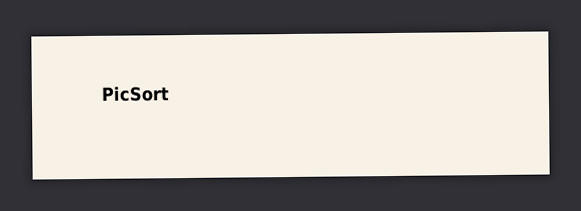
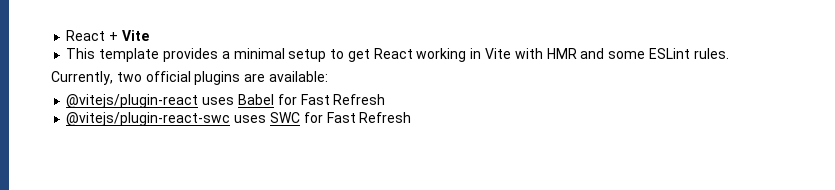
- PicSort
+ React + Vite
+ This template provides a minimal setup to get React working in Vite with HMR and some ESLint rules.
+ Currently, two official plugins are available:
+ @vitejs/plugin-react uses Babel for Fast Refresh
+ @vitejs/plugin-react-swc uses SWC for Fast Refresh

